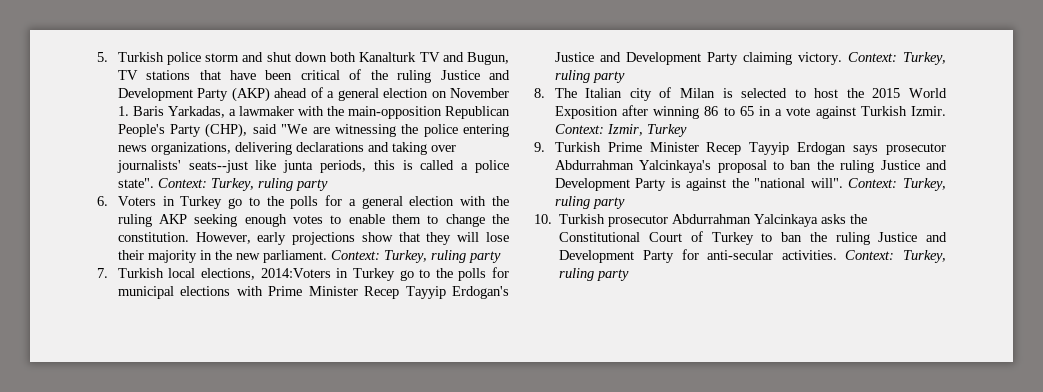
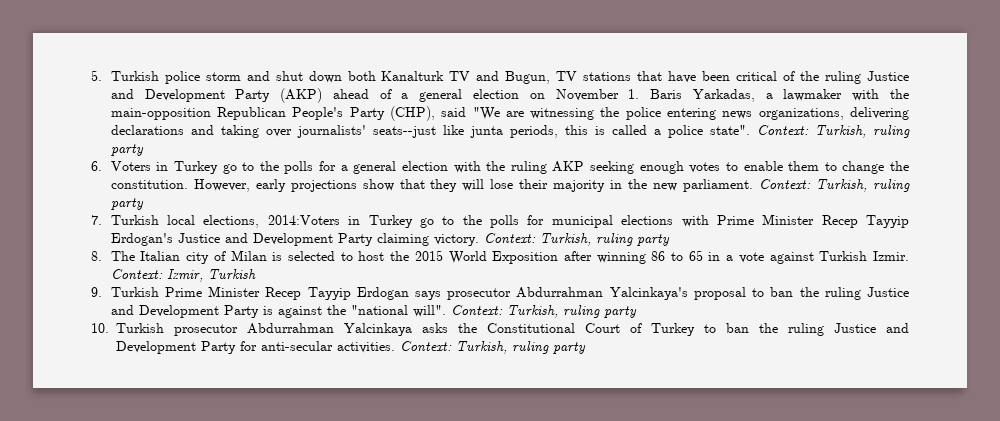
- 5. Turkish police storm and shut down both Kanalturk TV and Bugun, TV stations that have been critical of the ruling Justice and Development Party (AKP) ahead of a general election on November 1. Baris Yarkadas, a lawmaker with the main-opposition Republican People's Party (CHP), said "We are witnessing the police entering news organizations, delivering declarations and taking over journalists' seats--just like junta periods, this is called a police state". Context: Turkey, ruling party
+ 5. Turkish police storm and shut down both Kanalturk TV and Bugun, TV stations that have been critical of the ruling Justice and Development Party (AKP) ahead of a general election on November 1. Baris Yarkadas, a lawmaker with the main-opposition Republican People's Party (CHP), said "We are witnessing the police entering news organizations, delivering declarations and taking over journalists' seats--just like junta periods, this is called a police state". Context: Turkish, ruling party
- However, early projections show that they will lose their majority in the new parliament. Context: Turkey, ruling party
+ However, early projections show that they will lose their majority in the new parliament. Context: Turkish, ruling party
- 7. Turkish local elections, 2014:Voters in Turkey go to the polls for municipal elections with Prime Minister Recep Tayyip Erdogan's Justice and Development Party claiming victory. Context: Turkey, ruling party
+ 7. Turkish local elections, 2014:Voters in Turkey go to the polls for municipal elections with Prime Minister Recep Tayyip Erdogan's Justice and Development Party claiming victory. Context: Turkish, ruling party
- Context: Izmir, Turkey
+ Context: Izmir, Turkish
- 9. Turkish Prime Minister Recep Tayyip Erdogan says prosecutor Abdurrahman Yalcinkaya's proposal to ban the ruling Justice and Development Party is against the "national will". Context: Turkey, ruling party
+ 9. Turkish Prime Minister Recep Tayyip Erdogan says prosecutor Abdurrahman Yalcinkaya's proposal to ban the ruling Justice and Development Party is against the "national will". Context: Turkish, ruling party
- 10. Turkish prosecutor Abdurrahman Yalcinkaya asks the Constitutional Court of Turkey to ban the ruling Justice and Development Party for anti-secular activities. Context: Turkey, ruling party
+ 10. Turkish prosecutor Abdurrahman Yalcinkaya asks the Constitutional Court of Turkey to ban the ruling Justice and Development Party for anti-secular activities. Context: Turkish, ruling party

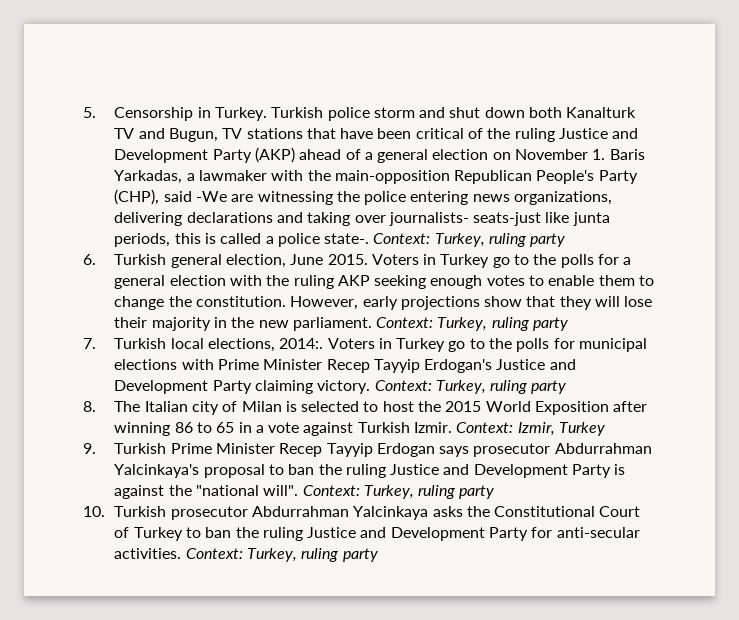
- 5. Turkish police storm and shut down both Kanalturk TV and Bugun, TV stations that have been critical of the ruling Justice and Development Party (AKP) ahead of a general election on November 1. Baris Yarkadas, a lawmaker with the main-opposition Republican People's Party (CHP), said "We are witnessing the police entering news organizations, delivering declarations and taking over journalists' seats--just like junta periods, this is called a police state". Context: Turkish, ruling party
+ 5. Censorship in Turkey. Turkish police storm and shut down both Kanalturk TV and Bugun, TV stations that have been critical of the ruling Justice and Development Party (AKP) ahead of a general election on November 1. Baris Yarkadas, a lawmaker with the main-opposition Republican People's Party (CHP), said -We are witnessing the police entering news organizations, delivering declarations and taking over journalists- seats-just like junta periods, this is called a police state-. Context: Turkey, ruling party
- 6. Voters in Turkey go to the polls for a general election with the ruling AKP seeking enough votes to enable them to change the constitution.
+ 6. Turkish general election, June 2015. Voters in Turkey go to the polls for a general election with the ruling AKP seeking enough votes to enable them to change the constitution.
- However, early projections show that they will lose their majority in the new parliament. Context: Turkish, ruling party
+ However, early projections show that they will lose their majority in the new parliament. Context: Turkey, ruling party
- 7. Turkish local elections, 2014:Voters in Turkey go to the polls for municipal elections with Prime Minister Recep Tayyip Erdogan's Justice and Development Party claiming victory. Context: Turkish, ruling party
+ 7. Turkish local elections, 2014:. Voters in Turkey go to the polls for municipal elections with Prime Minister Recep Tayyip Erdogan's Justice and Development Party claiming victory. Context: Turkey, ruling party
- Context: Izmir, Turkish
+ Context: Izmir, Turkey
- 9. Turkish Prime Minister Recep Tayyip Erdogan says prosecutor Abdurrahman Yalcinkaya's proposal to ban the ruling Justice and Development Party is against the "national will". Context: Turkish, ruling party
+ 9. Turkish Prime Minister Recep Tayyip Erdogan says prosecutor Abdurrahman Yalcinkaya's proposal to ban the ruling Justice and Development Party is against the "national will". Context: Turkey, ruling party
- 10. Turkish prosecutor Abdurrahman Yalcinkaya asks the Constitutional Court of Turkey to ban the ruling Justice and Development Party for anti-secular activities. Context: Turkish, ruling party
+ 10. Turkish prosecutor Abdurrahman Yalcinkaya asks the Constitutional Court of Turkey to ban the ruling Justice and Development Party for anti-secular activities. Context: Turkey, ruling party

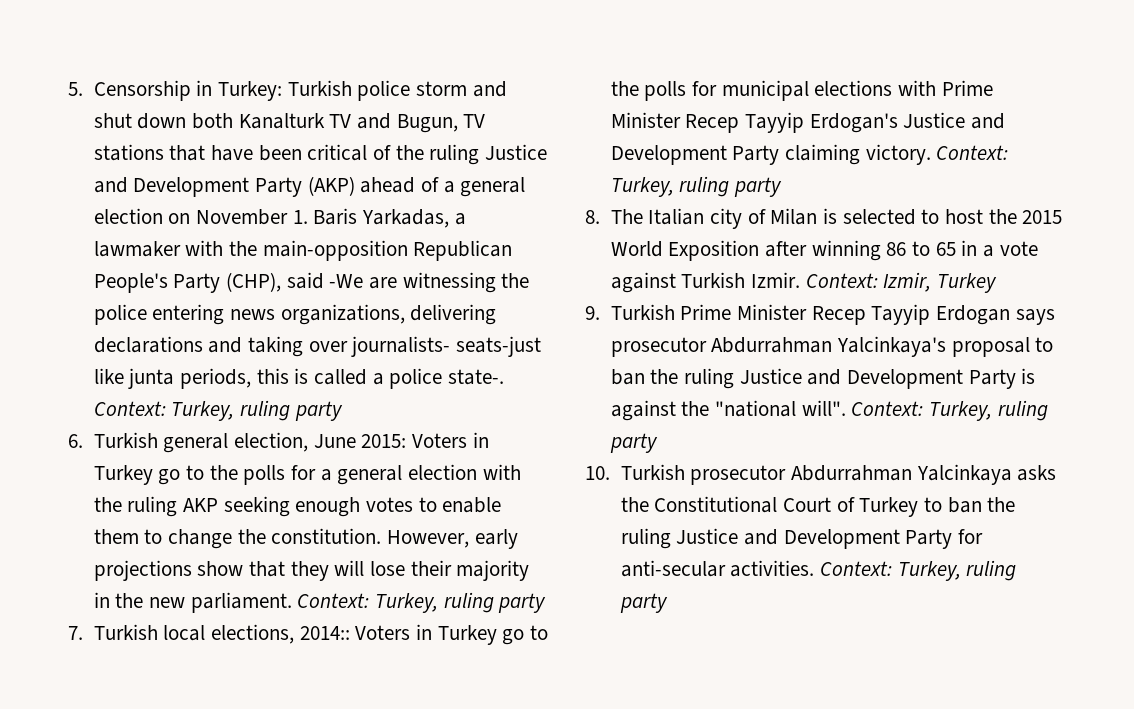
- 5. Censorship in Turkey.
+ 5. Censorship in Turkey:
- 6. Turkish general election, June 2015. Voters in Turkey go to the polls for a general election with the ruling AKP seeking enough votes to enable them to change the constitution.
+ 6. Turkish general election, June 2015: Voters in Turkey go to the polls for a general election with the ruling AKP seeking enough votes to enable them to change the constitution.
- 7. Turkish local elections, 2014:. Voters in Turkey go to the polls for municipal elections with Prime Minister Recep Tayyip Erdogan's Justice and Development Party claiming victory.
+ 7. Turkish local elections, 2014:: Voters in Turkey go to the polls for municipal elections with Prime Minister Recep Tayyip Erdogan's Justice and Development Party claiming victory.

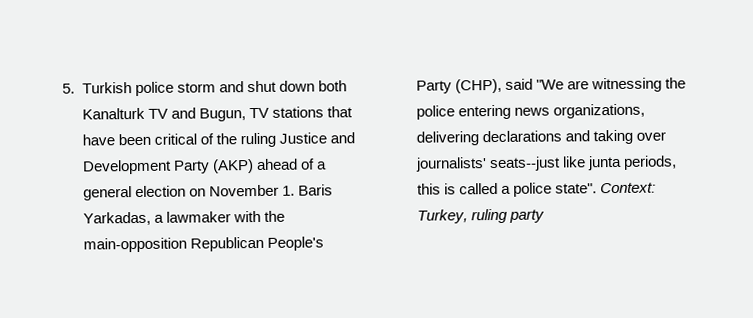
- 5. Censorship in Turkey: Turkish police storm and shut down both Kanalturk TV and Bugun, TV stations that have been critical of the ruling Justice and Development Party (AKP) ahead of a general election on November 1. Baris Yarkadas, a lawmaker with the main-opposition Republican People's Party (CHP), said -We are witnessing the police entering news organizations, delivering declarations and taking over journalists- seats-just like junta periods, this is called a police state-. Context: Turkey, ruling party
- 6. Turkish general election, June 2015: Voters in Turkey go to the polls for a general election with the ruling AKP seeking enough votes to enable them to change the constitution. However, early projections show that they will lose their majority in the new parliament. Context: Turkey, ruling party
- 7. Turkish local elections, 2014:: Voters in Turkey go to the polls for municipal elections with Prime Minister Recep Tayyip Erdogan's Justice and Development Party claiming victory. Context: Turkey, ruling party
- 8. The Italian city of Milan is selected to host the 2015 World Exposition after winning 86 to 65 in a vote against Turkish Izmir. Context: Izmir, Turkey
- 9. Turkish Prime Minister Recep Tayyip Erdogan says prosecutor Abdurrahman Yalcinkaya's proposal to ban the ruling Justice and Development Party is against the "national will". Context: Turkey, ruling party
- 10. Turkish prosecutor Abdurrahman Yalcinkaya asks the Constitutional Court of Turkey to ban the ruling Justice and Development Party for anti-secular activities. Context: Turkey, ruling party
+ 5. Turkish police storm and shut down both Kanalturk TV and Bugun, TV stations that have been critical of the ruling Justice and Development Party (AKP) ahead of a general election on November 1. Baris Yarkadas, a lawmaker with the main-opposition Republican People's Party (CHP), said "We are witnessing the police entering news organizations, delivering declarations and taking over journalists' seats--just like junta periods, this is called a police state". Context: Turkey, ruling party

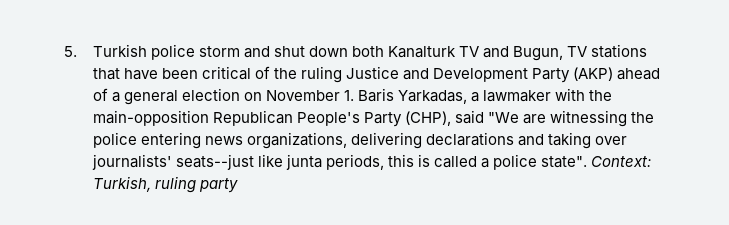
- Context: Turkey, ruling party
+ Context: Turkish, ruling party

